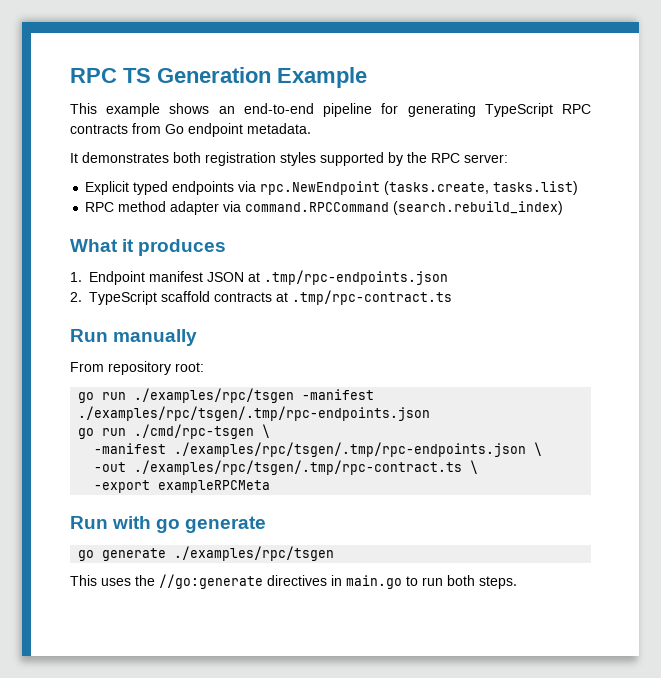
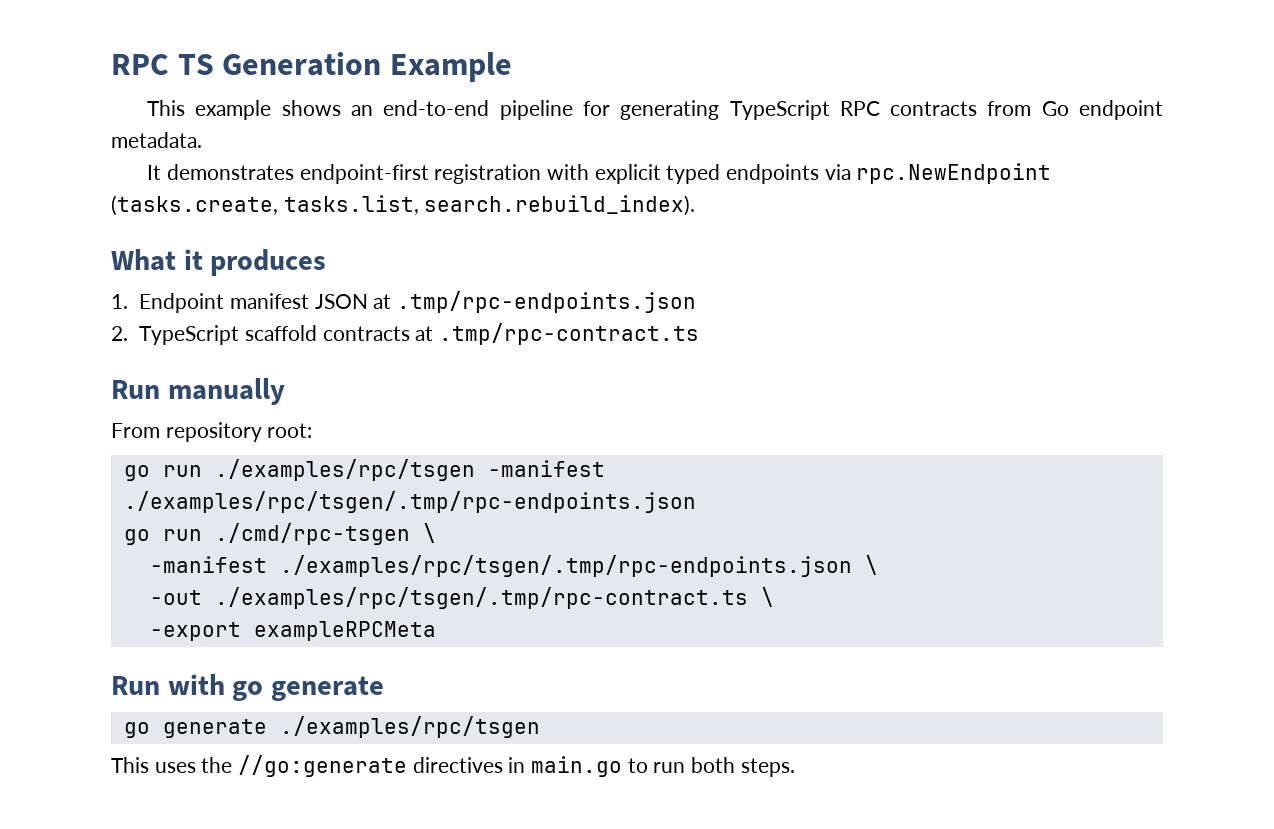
- It demonstrates both registration styles supported by the RPC server:
- Explicit typed endpoints via rpc.NewEndpoint (tasks.create, tasks.list)
- RPC method adapter via command.RPCCommand (search.rebuild_index)
+ It demonstrates endpoint-first registration with explicit typed endpoints via rpc.NewEndpoint (tasks.create, tasks.list, search.rebuild_index).

